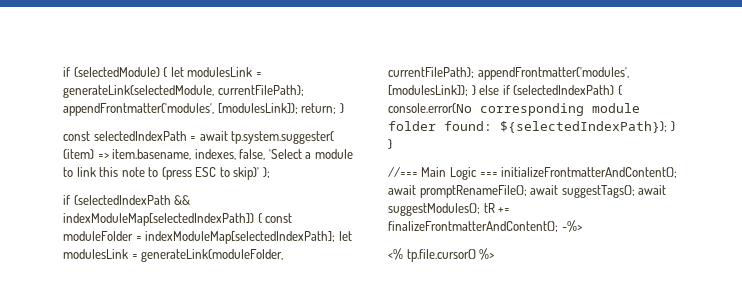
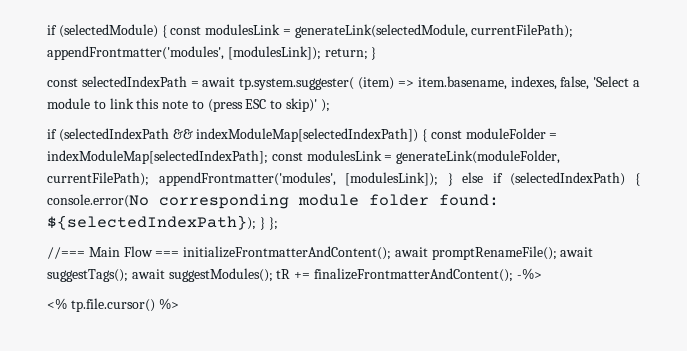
- if (selectedModule) { let modulesLink = generateLink(selectedModule, currentFilePath); appendFrontmatter('modules', [modulesLink]); return; }
+ if (selectedModule) { const modulesLink = generateLink(selectedModule, currentFilePath); appendFrontmatter('modules', [modulesLink]); return; }
- if (selectedIndexPath && indexModuleMap[selectedIndexPath]) { const moduleFolder = indexModuleMap[selectedIndexPath]; let modulesLink = generateLink(moduleFolder, currentFilePath); appendFrontmatter('modules', [modulesLink]); } else if (selectedIndexPath) { console.error(No corresponding module folder found: ${selectedIndexPath}); } }
+ if (selectedIndexPath && indexModuleMap[selectedIndexPath]) { const moduleFolder = indexModuleMap[selectedIndexPath]; const modulesLink = generateLink(moduleFolder, currentFilePath); appendFrontmatter('modules', [modulesLink]); } else if (selectedIndexPath) { console.error(No corresponding module folder found: ${selectedIndexPath}); } };
- //=== Main Logic === initializeFrontmatterAndContent(); await promptRenameFile(); await suggestTags(); await suggestModules(); tR += finalizeFrontmatterAndContent(); -%>
+ //=== Main Flow === initializeFrontmatterAndContent(); await promptRenameFile(); await suggestTags(); await suggestModules(); tR += finalizeFrontmatterAndContent(); -%>

